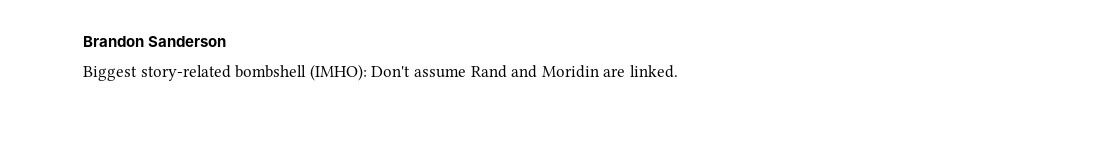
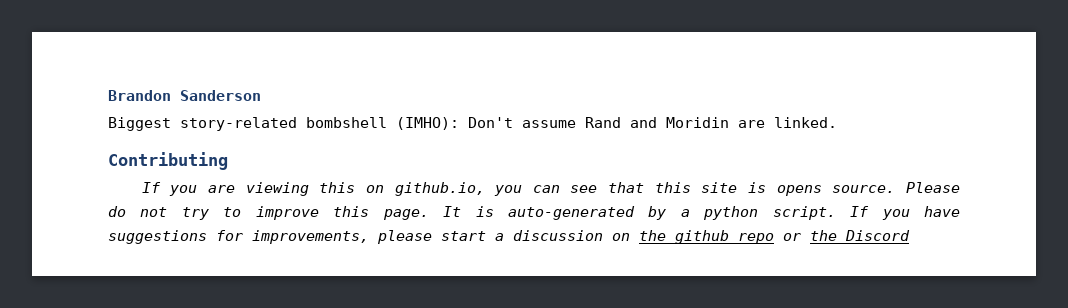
+ Contributing
+ If you are viewing this on github.io, you can see that this site is opens source. Please do not try to improve this page. It is auto-generated by a python script. If you have suggestions for improvements, please start a discussion on the github repo or the Discord

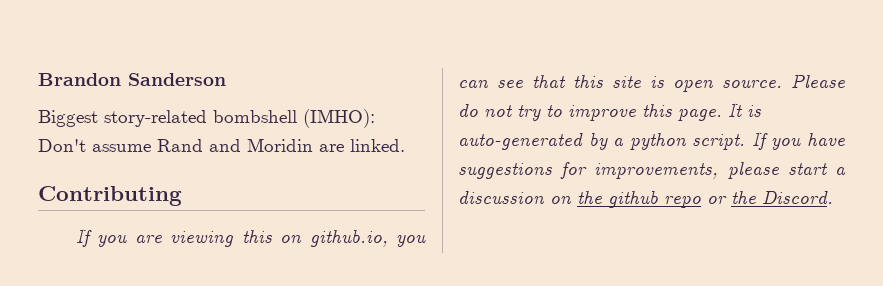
- If you are viewing this on github.io, you can see that this site is opens source.
+ If you are viewing this on github.io, you can see that this site is open source.
- If you have suggestions for improvements, please start a discussion on the github repo or the Discord
+ If you have suggestions for improvements, please start a discussion on the github repo or the Discord.

